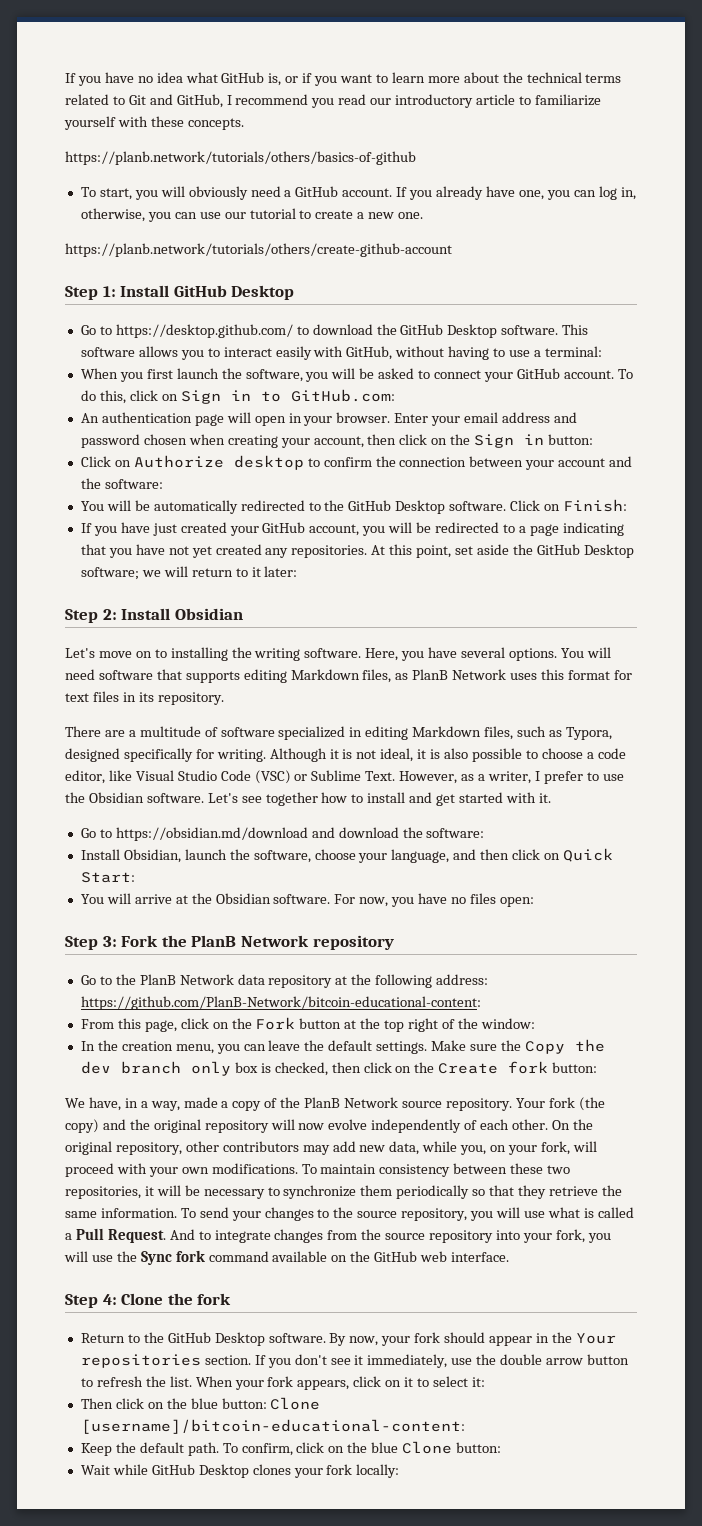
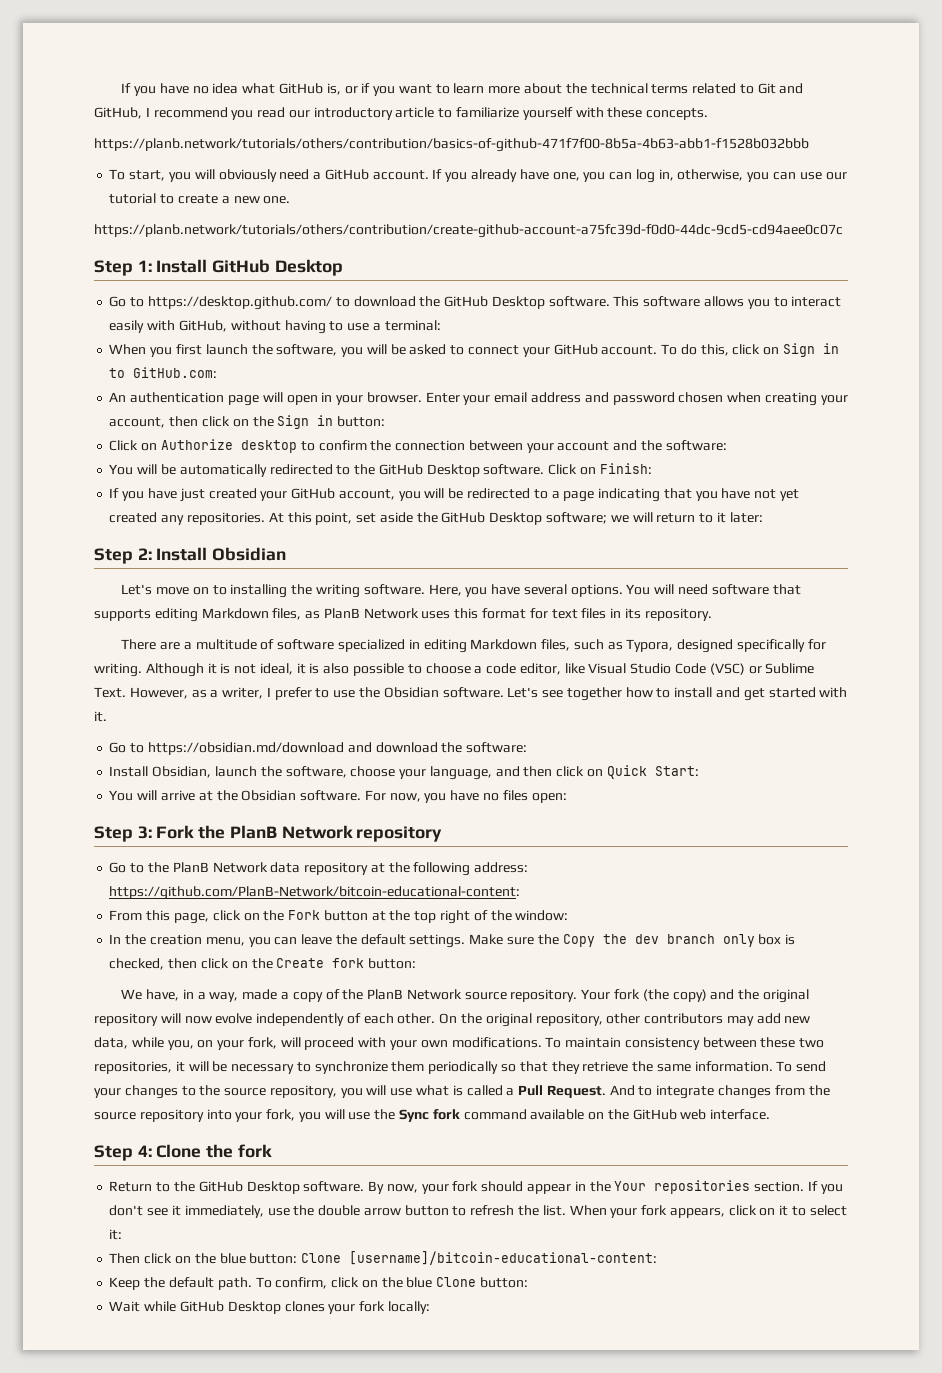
- https://planb.network/tutorials/others/basics-of-github
+ https://planb.network/tutorials/others/contribution/basics-of-github-471f7f00-8b5a-4b63-abb1-f1528b032bbb
- https://planb.network/tutorials/others/create-github-account
+ https://planb.network/tutorials/others/contribution/create-github-account-a75fc39d-f0d0-44dc-9cd5-cd94aee0c07c

